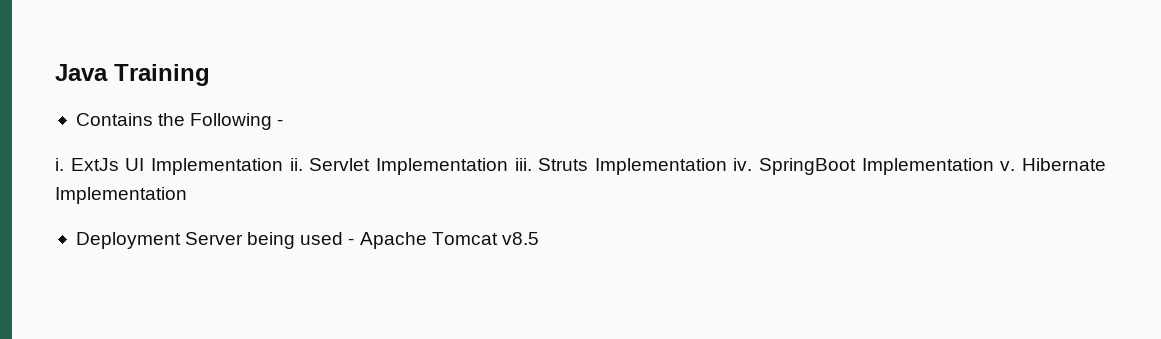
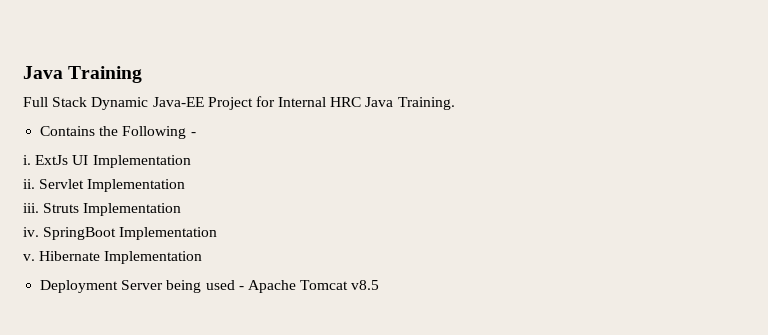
+ Full Stack Dynamic Java-EE Project for Internal HRC Java Training.
- ExtJs UI Implementation ii.
+ ExtJs UI Implementation
+ ii.
- Servlet Implementation iii.
+ Servlet Implementation
+ iii.
- Struts Implementation iv.
+ Struts Implementation
+ iv.
- SpringBoot Implementation v.
+ SpringBoot Implementation
+ v.

